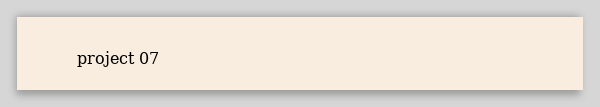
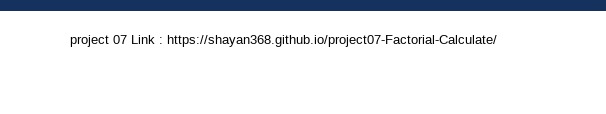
- project 07
+ project 07 Link : https://shayan368.github.io/project07-Factorial-Calculate/

